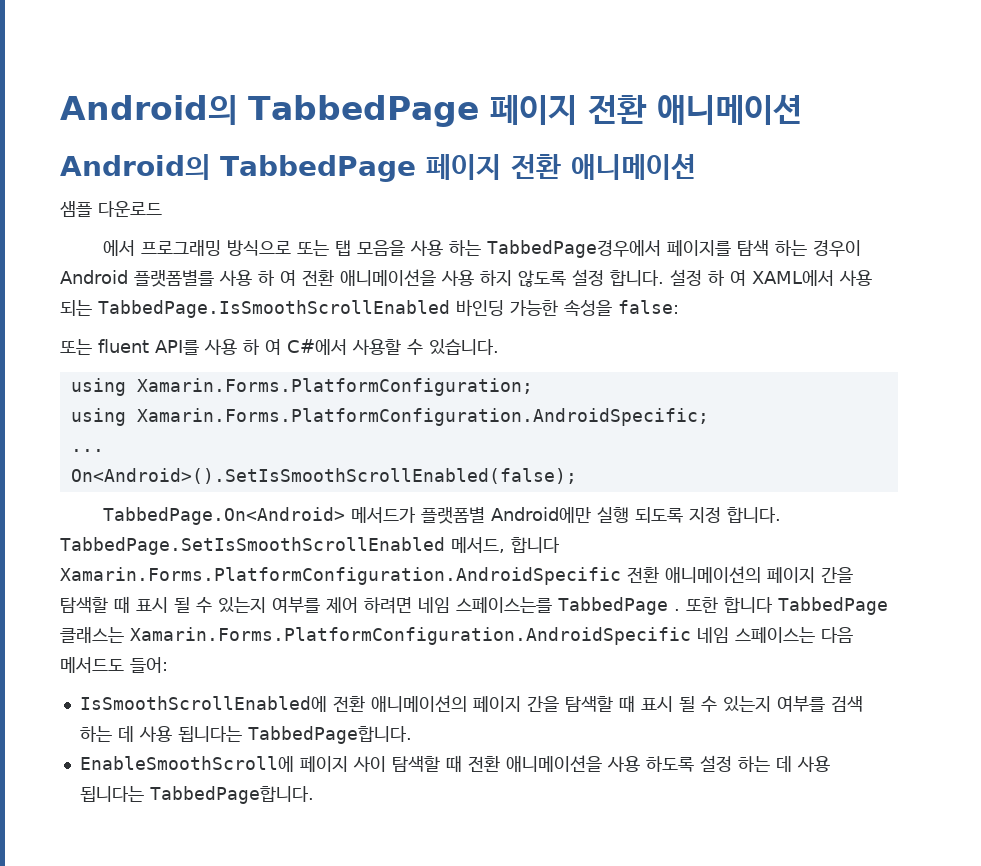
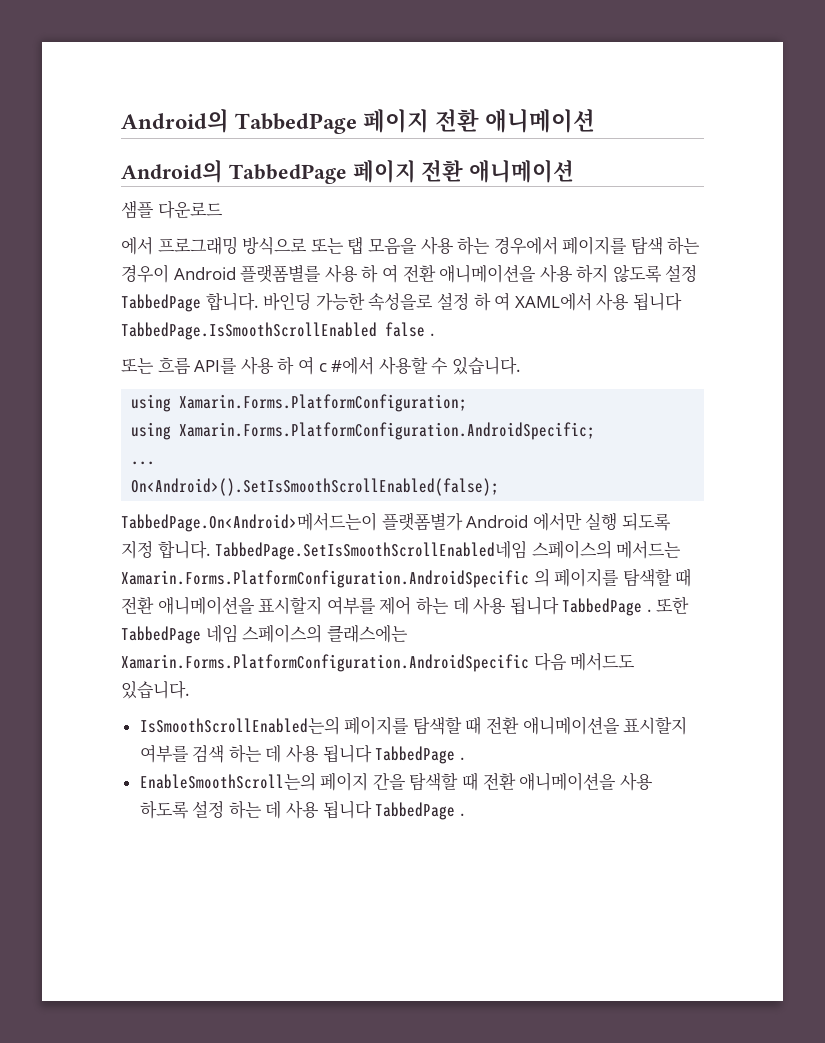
- 에서 프로그래밍 방식으로 또는 탭 모음을 사용 하는 TabbedPage경우에서 페이지를 탐색 하는 경우이 Android 플랫폼별를 사용 하 여 전환 애니메이션을 사용 하지 않도록 설정 합니다. 설정 하 여 XAML에서 사용 되는 TabbedPage.IsSmoothScrollEnabled 바인딩 가능한 속성을 false:
- 또는 fluent API를 사용 하 여 C#에서 사용할 수 있습니다.
+ 에서 프로그래밍 방식으로 또는 탭 모음을 사용 하는 경우에서 페이지를 탐색 하는 경우이 Android 플랫폼별를 사용 하 여 전환 애니메이션을 사용 하지 않도록 설정 TabbedPage 합니다. 바인딩 가능한 속성을로 설정 하 여 XAML에서 사용 됩니다 TabbedPage.IsSmoothScrollEnabled false .
+ 또는 흐름 API를 사용 하 여 c #에서 사용할 수 있습니다.
- TabbedPage.On<Android> 메서드가 플랫폼별 Android에만 실행 되도록 지정 합니다. TabbedPage.SetIsSmoothScrollEnabled 메서드, 합니다 Xamarin.Forms.PlatformConfiguration.AndroidSpecific 전환 애니메이션의 페이지 간을 탐색할 때 표시 될 수 있는지 여부를 제어 하려면 네임 스페이스는를 TabbedPage . 또한 합니다 TabbedPage 클래스는 Xamarin.Forms.PlatformConfiguration.AndroidSpecific 네임 스페이스는 다음 메서드도 들어:
- IsSmoothScrollEnabled에 전환 애니메이션의 페이지 간을 탐색할 때 표시 될 수 있는지 여부를 검색 하는 데 사용 됩니다는 TabbedPage합니다.
- EnableSmoothScroll에 페이지 사이 탐색할 때 전환 애니메이션을 사용 하도록 설정 하는 데 사용 됩니다는 TabbedPage합니다.
+ TabbedPage.On<Android>메서드는이 플랫폼별가 Android 에서만 실행 되도록 지정 합니다. TabbedPage.SetIsSmoothScrollEnabled네임 스페이스의 메서드는 Xamarin.Forms.PlatformConfiguration.AndroidSpecific 의 페이지를 탐색할 때 전환 애니메이션을 표시할지 여부를 제어 하는 데 사용 됩니다 TabbedPage . 또한 TabbedPage 네임 스페이스의 클래스에는 Xamarin.Forms.PlatformConfiguration.AndroidSpecific 다음 메서드도 있습니다.
+ IsSmoothScrollEnabled는의 페이지를 탐색할 때 전환 애니메이션을 표시할지 여부를 검색 하는 데 사용 됩니다 TabbedPage .
+ EnableSmoothScroll는의 페이지 간을 탐색할 때 전환 애니메이션을 사용 하도록 설정 하는 데 사용 됩니다 TabbedPage .

